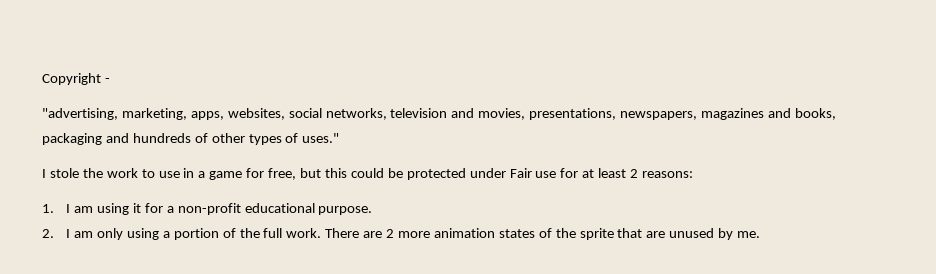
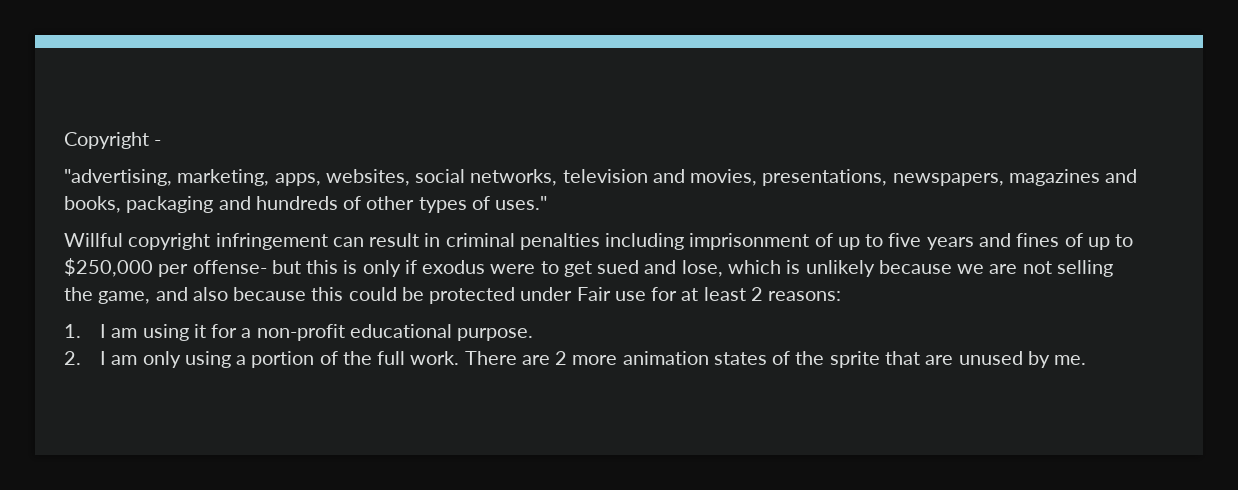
- I stole the work to use in a game for free, but this could be protected under Fair use for at least 2 reasons:
+ Willful copyright infringement can result in criminal penalties including imprisonment of up to five years and fines of up to $250,000 per offense- but this is only if exodus were to get sued and lose, which is unlikely because we are not selling the game, and also because this could be protected under Fair use for at least 2 reasons:

